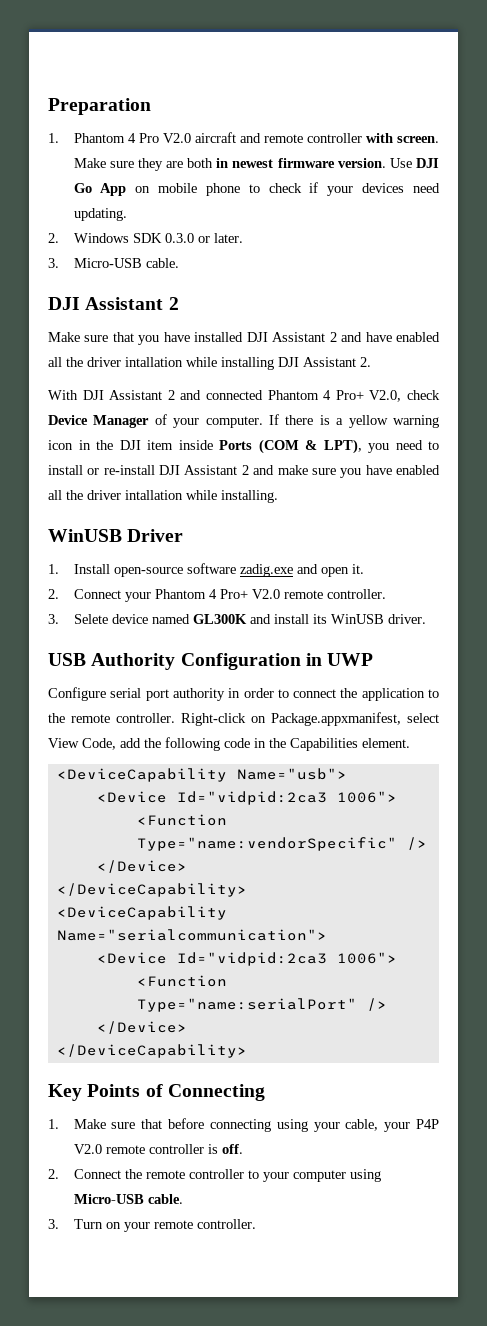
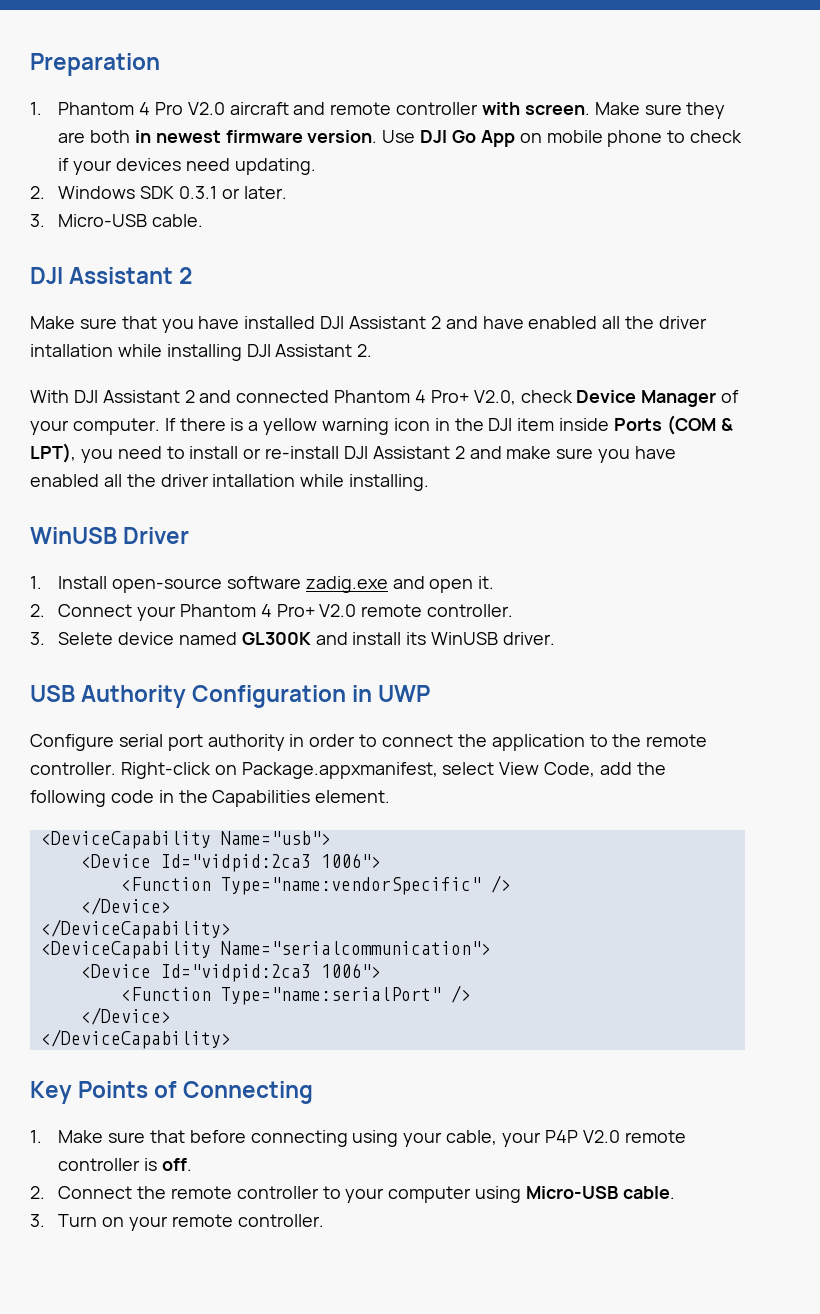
- 2. Windows SDK 0.3.0 or later.
+ 2. Windows SDK 0.3.1 or later.

